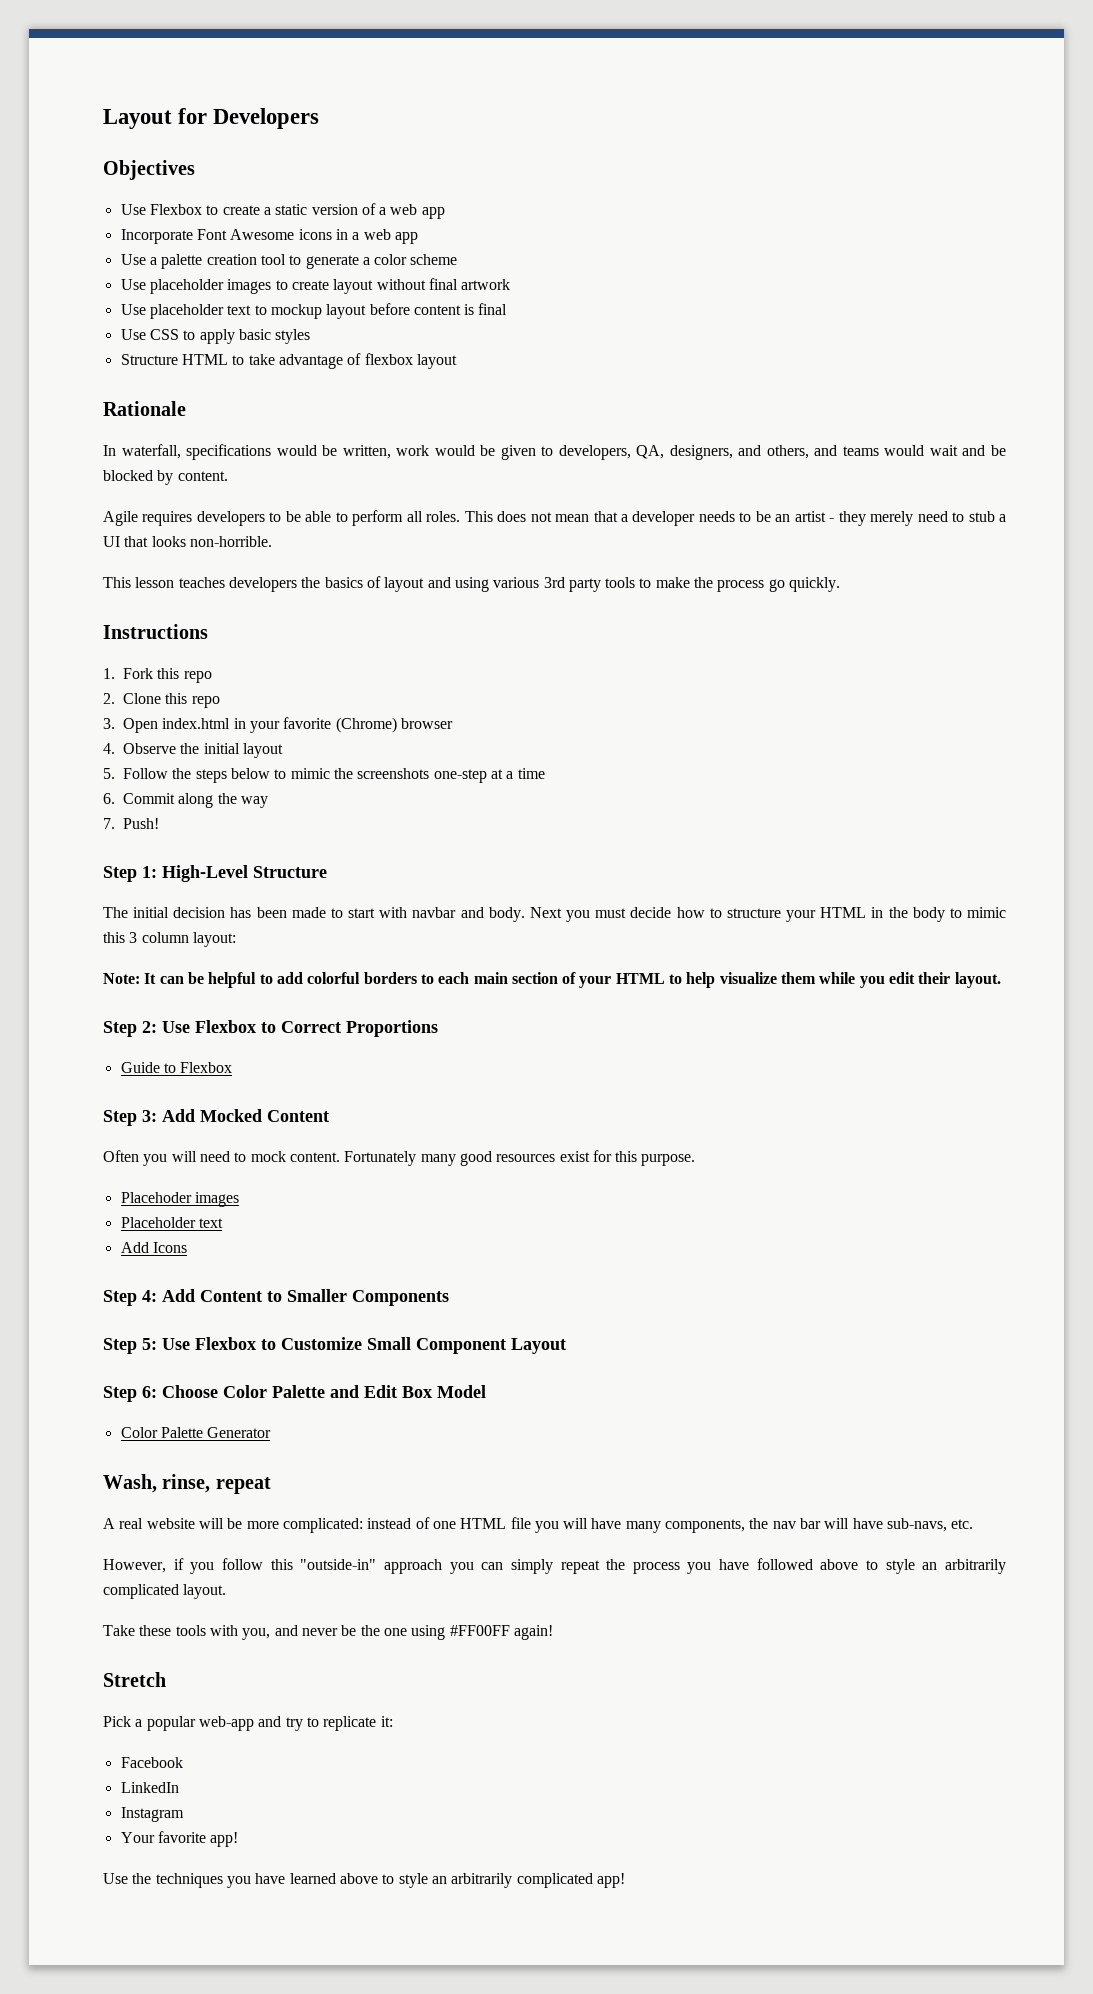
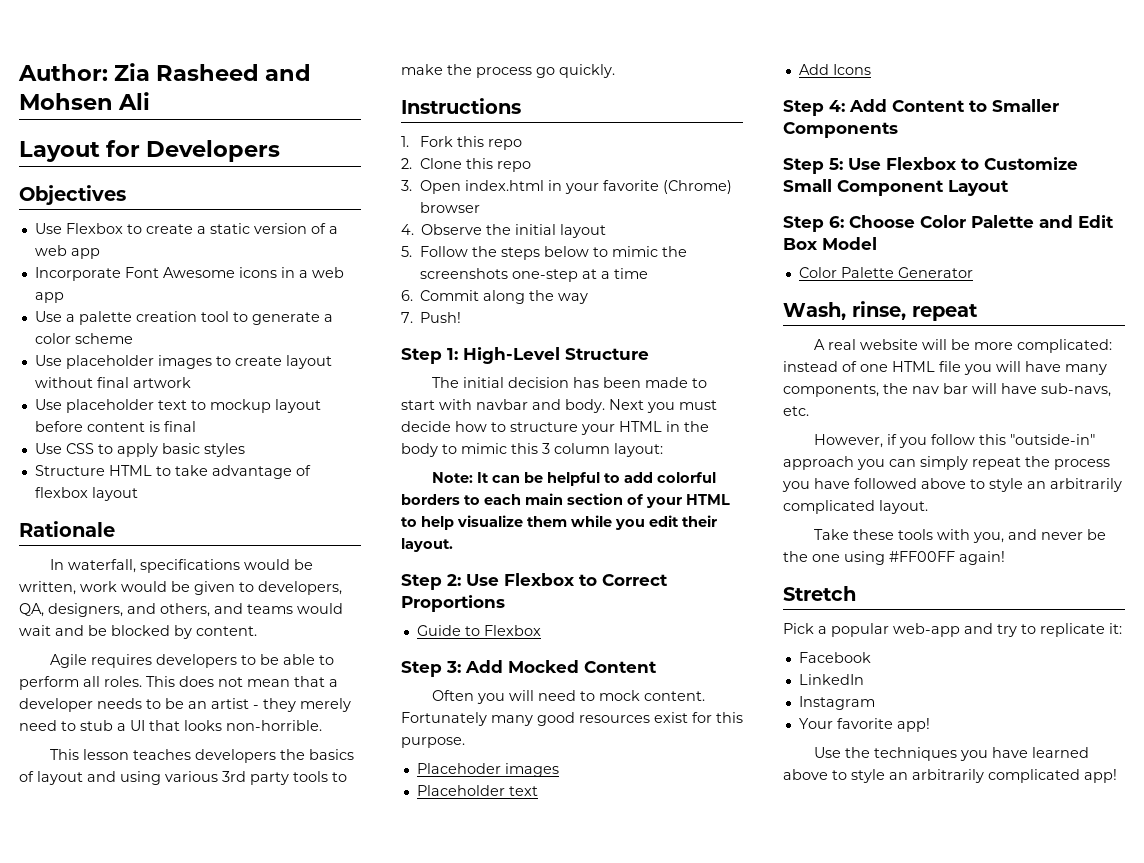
+ Author: Zia Rasheed and Mohsen Ali

